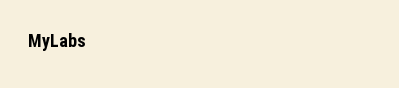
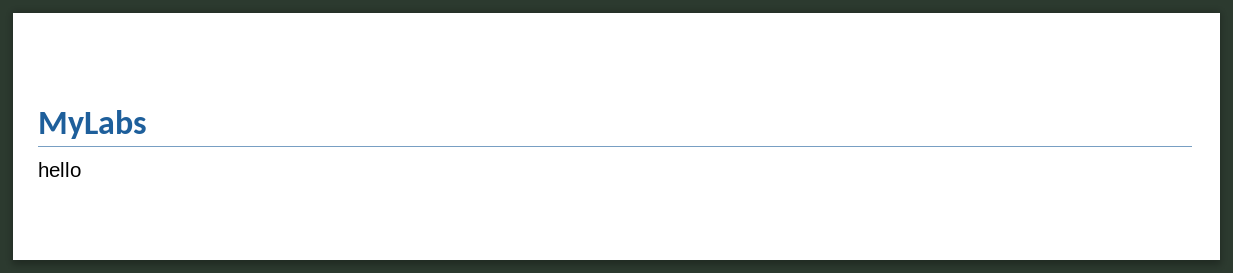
+ hello

